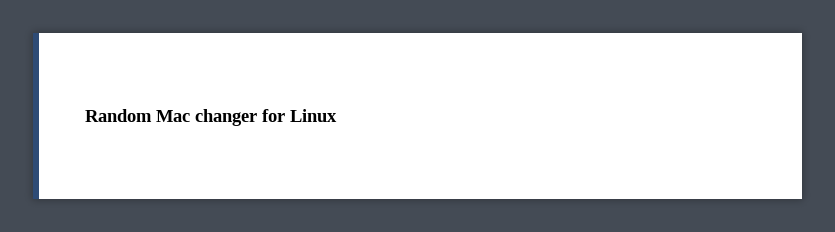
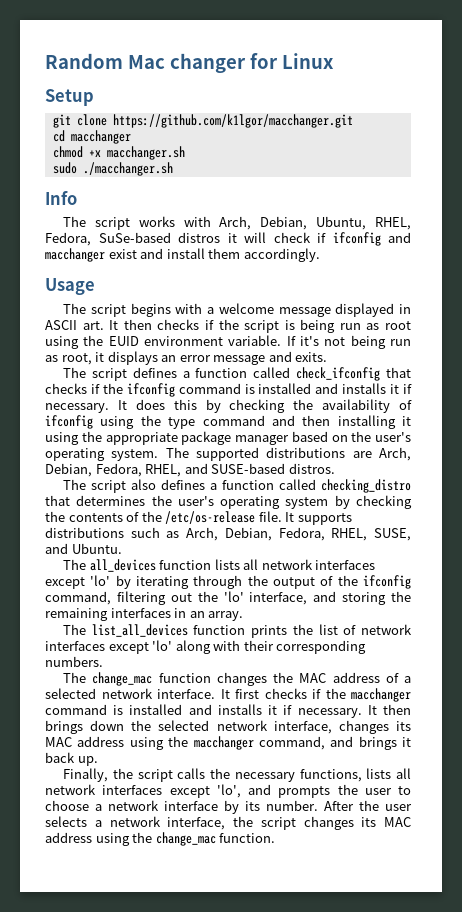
+ Setup
+ git clone https://github.com/k1lgor/macchanger.git
+ cd macchanger
+ chmod +x macchanger.sh
+ sudo ./macchanger.sh
+ Info
+ The script works with Arch, Debian, Ubuntu, RHEL, Fedora, SuSe-based distros it will check if ifconfig and macchanger exist and install them accordingly.
+ Usage
+ The script begins with a welcome message displayed in ASCII art. It then checks if the script is being run as root using the EUID environment variable. If it's not being run as root, it displays an error message and exits.
+ The script defines a function called check_ifconfig that checks if the ifconfig command is installed and installs it if necessary. It does this by checking the availability of ifconfig using the type command and then installing it using the appropriate package manager based on the user's operating system. The supported distributions are Arch, Debian, Fedora, RHEL, and SUSE-based distros.
+ The script also defines a function called checking_distro that determines the user's operating system by checking the contents of the /etc/os-release file. It supports distributions such as Arch, Debian, Fedora, RHEL, SUSE, and Ubuntu.
+ The all_devices function lists all network interfaces except 'lo' by iterating through the output of the ifconfig command, filtering out the 'lo' interface, and storing the remaining interfaces in an array.
+ The list_all_devices function prints the list of network interfaces except 'lo' along with their corresponding numbers.
+ The change_mac function changes the MAC address of a selected network interface. It first checks if the macchanger command is installed and installs it if necessary. It then brings down the selected network interface, changes its MAC address using the macchanger command, and brings it back up.
+ Finally, the script calls the necessary functions, lists all network interfaces except 'lo', and prompts the user to choose a network interface by its number. After the user selects a network interface, the script changes its MAC address using the change_mac function.

